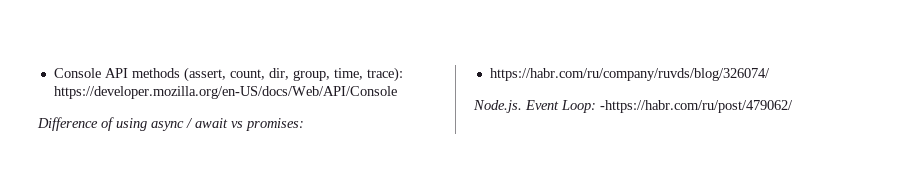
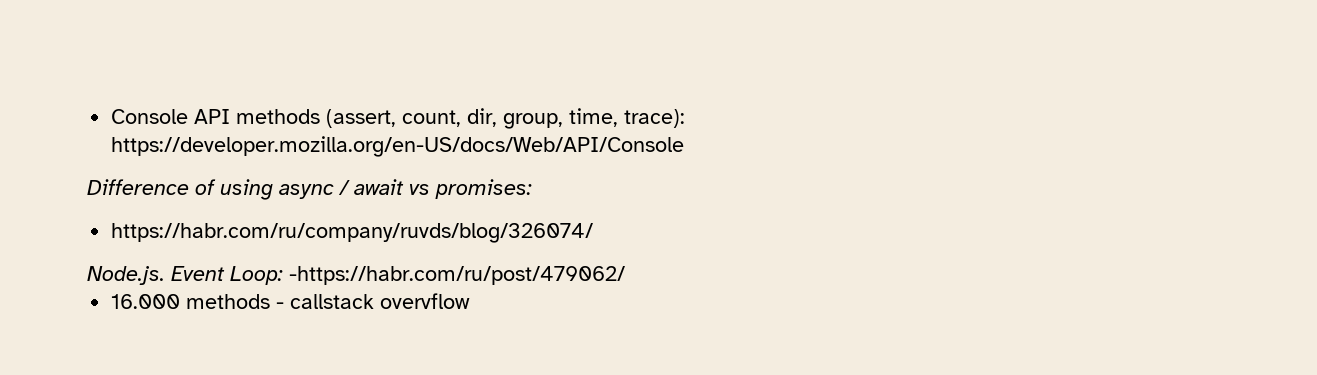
+ 16.000 methods - callstack overvflow

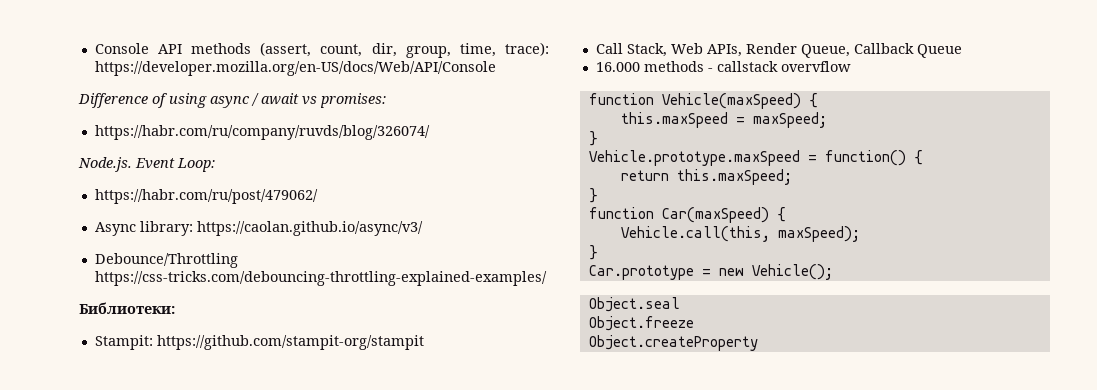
- Node.js. Event Loop: -https://habr.com/ru/post/479062/
+ Node.js. Event Loop:
+ https://habr.com/ru/post/479062/
+ Async library: https://caolan.github.io/async/v3/
+ Debounce/Throttling https://css-tricks.com/debouncing-throttling-explained-examples/
+ Библиотеки:
+ Stampit: https://github.com/stampit-org/stampit
+ Call Stack, Web APIs, Render Queue, Callback Queue
+ function Vehicle(maxSpeed) {
+ this.maxSpeed = maxSpeed;
+ }
+ Vehicle.prototype.maxSpeed = function() {
+ return this.maxSpeed;
+ }
+ function Car(maxSpeed) {
+ Vehicle.call(this, maxSpeed);
+ }
+ Car.prototype = new Vehicle();
+ Object.seal
+ Object.freeze
+ Object.createProperty

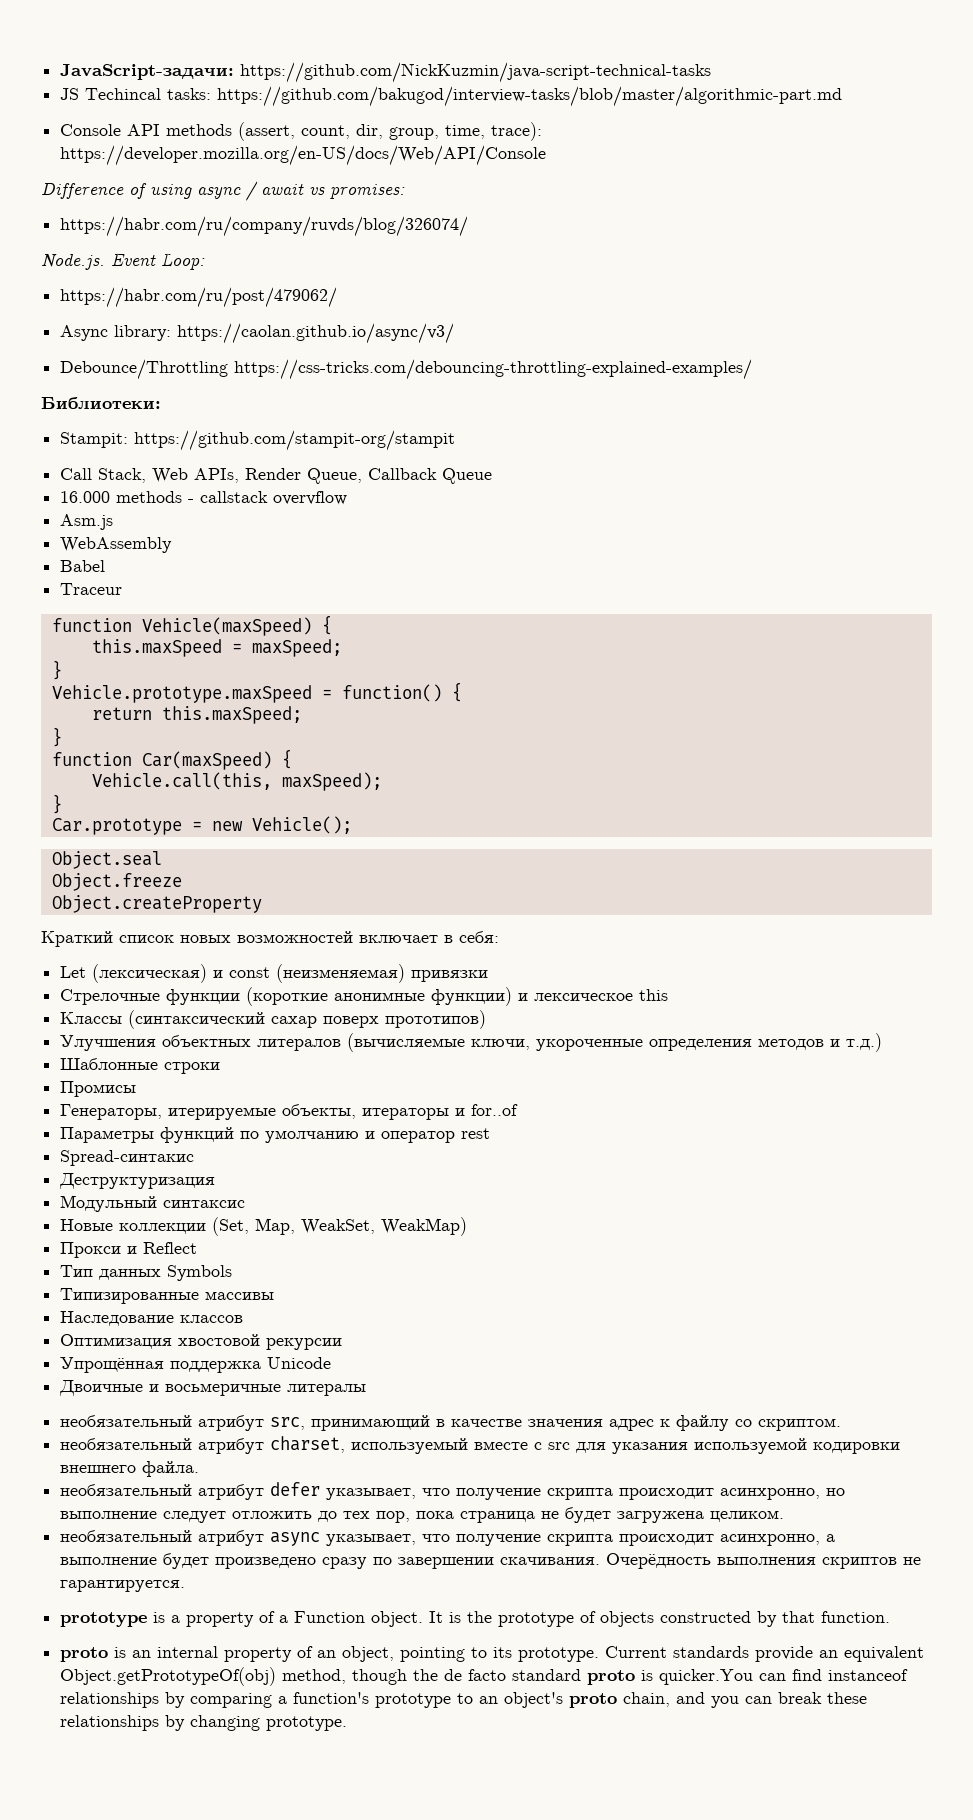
+ JavaScript-задачи: https://github.com/NickKuzmin/java-script-technical-tasks
+ JS Techincal tasks: https://github.com/bakugod/interview-tasks/blob/master/algorithmic-part.md
+ Asm.js
+ WebAssembly
+ Babel
+ Traceur
+ Краткий список новых возможностей включает в себя:
+ Let (лексическая) и const (неизменяемая) привязки
+ Стрелочные функции (короткие анонимные функции) и лексическое this
+ Классы (синтаксический сахар поверх прототипов)
+ Улучшения объектных литералов (вычисляемые ключи, укороченные определения методов и т.д.)
+ Шаблонные строки
+ Промисы
+ Генераторы, итерируемые объекты, итераторы и for..of
+ Параметры функций по умолчанию и оператор rest
+ Spread-синтакис
+ Деструктуризация
+ Модульный синтаксис
+ Новые коллекции (Set, Map, WeakSet, WeakMap)
+ Прокси и Reflect
+ Тип данных Symbols
+ Типизированные массивы
+ Наследование классов
+ Оптимизация хвостовой рекурсии
+ Упрощённая поддержка Unicode
+ Двоичные и восьмеричные литералы
+ необязательный атрибут src, принимающий в качестве значения адрес к файлу со скриптом.
+ необязательный атрибут charset, используемый вместе с src для указания используемой кодировки внешнего файла.
+ необязательный атрибут defer указывает, что получение скрипта происходит асинхронно, но выполнение следует отложить до тех пор, пока страница не будет загружена целиком.
+ необязательный атрибут async указывает, что получение скрипта происходит асинхронно, а выполнение будет произведено сразу по завершении скачивания. Очерёдность выполнения скриптов не гарантируется.
+ prototype is a property of a Function object. It is the prototype of objects constructed by that function.
+ proto is an internal property of an object, pointing to its prototype. Current standards provide an equivalent Object.getPrototypeOf(obj) method, though the de facto standard proto is quicker.You can find instanceof relationships by comparing a function's prototype to an object's proto chain, and you can break these relationships by changing prototype.

